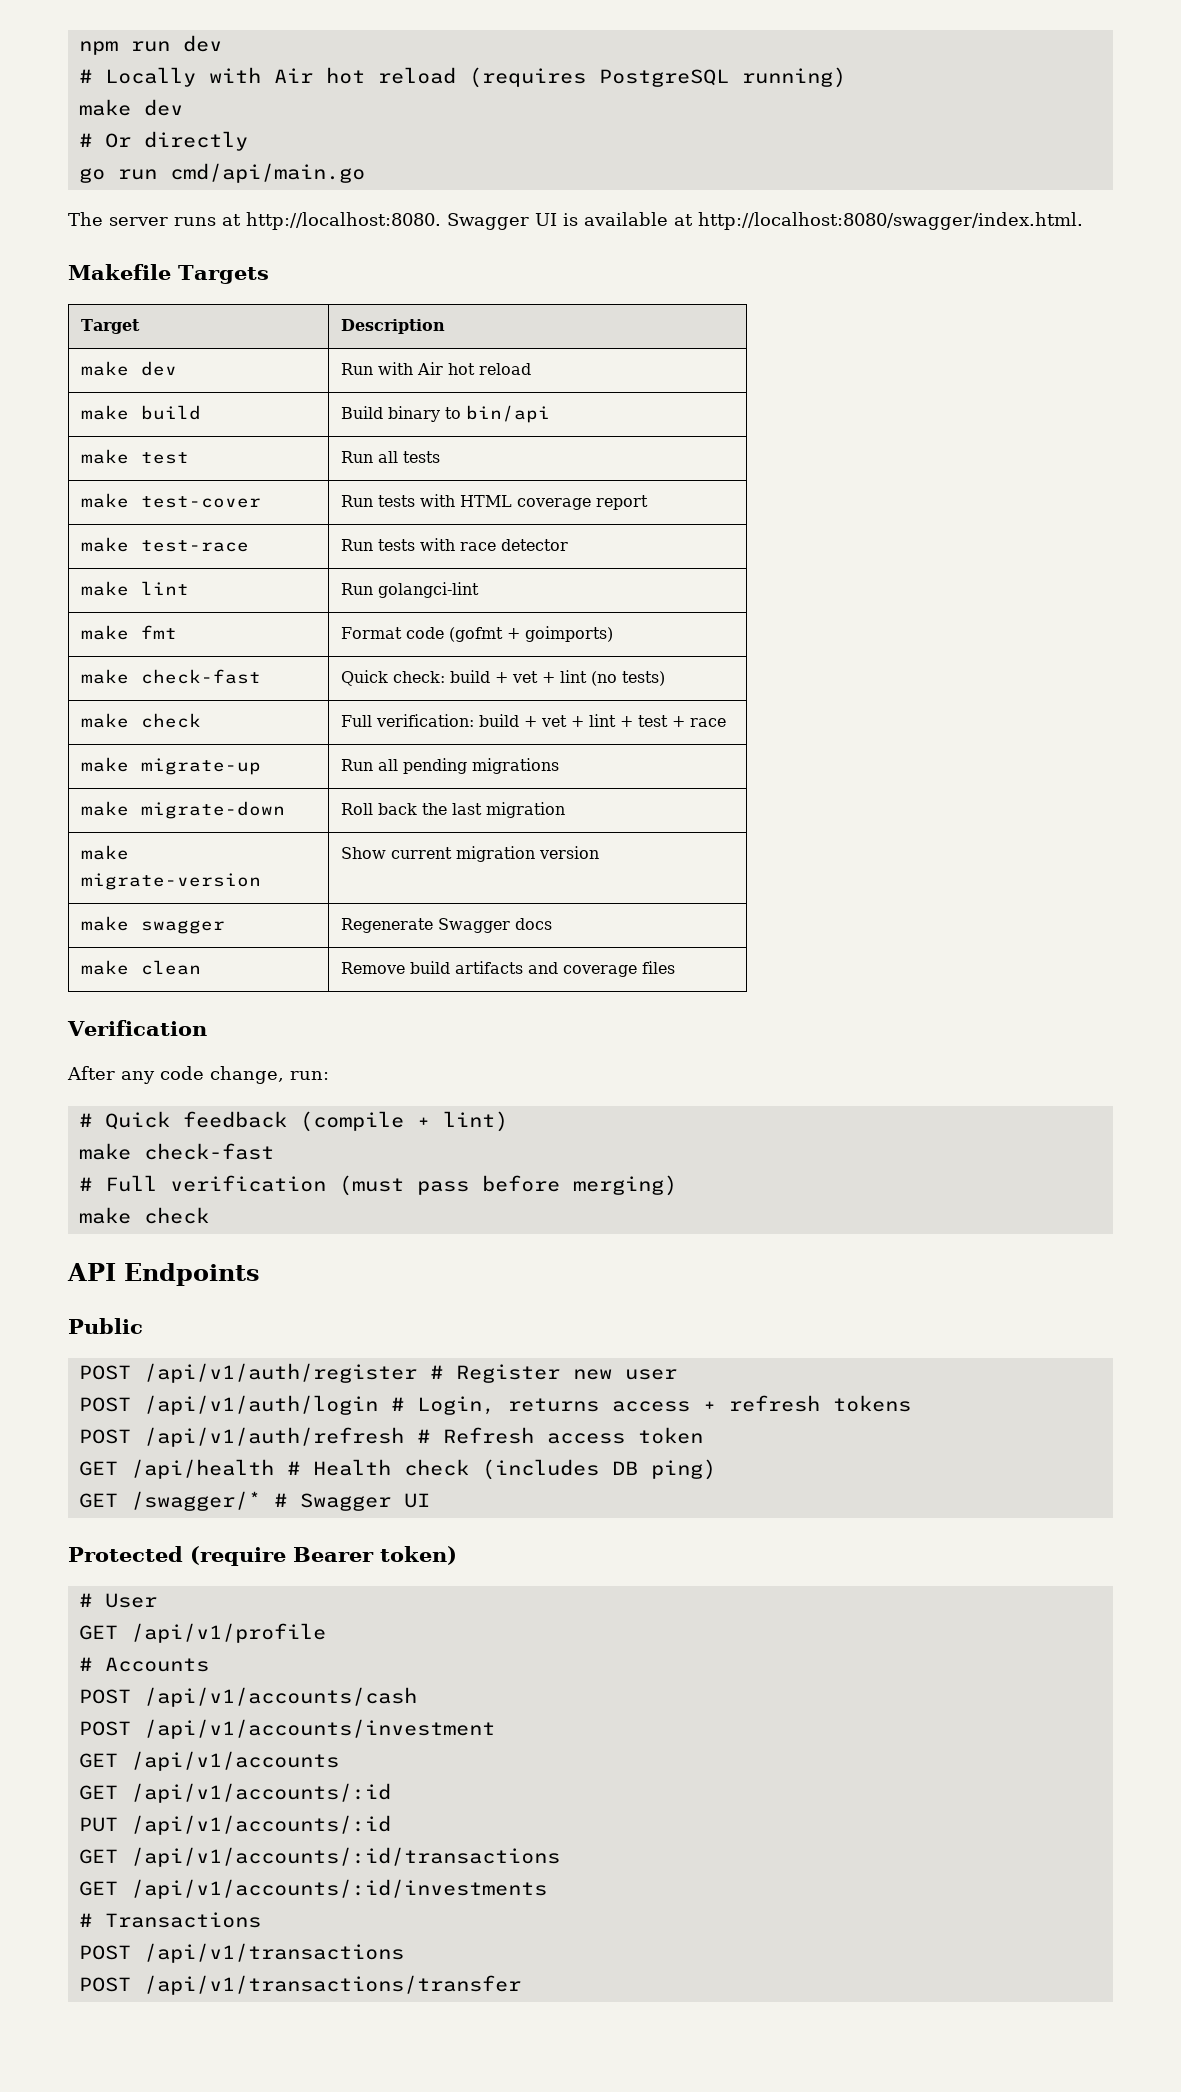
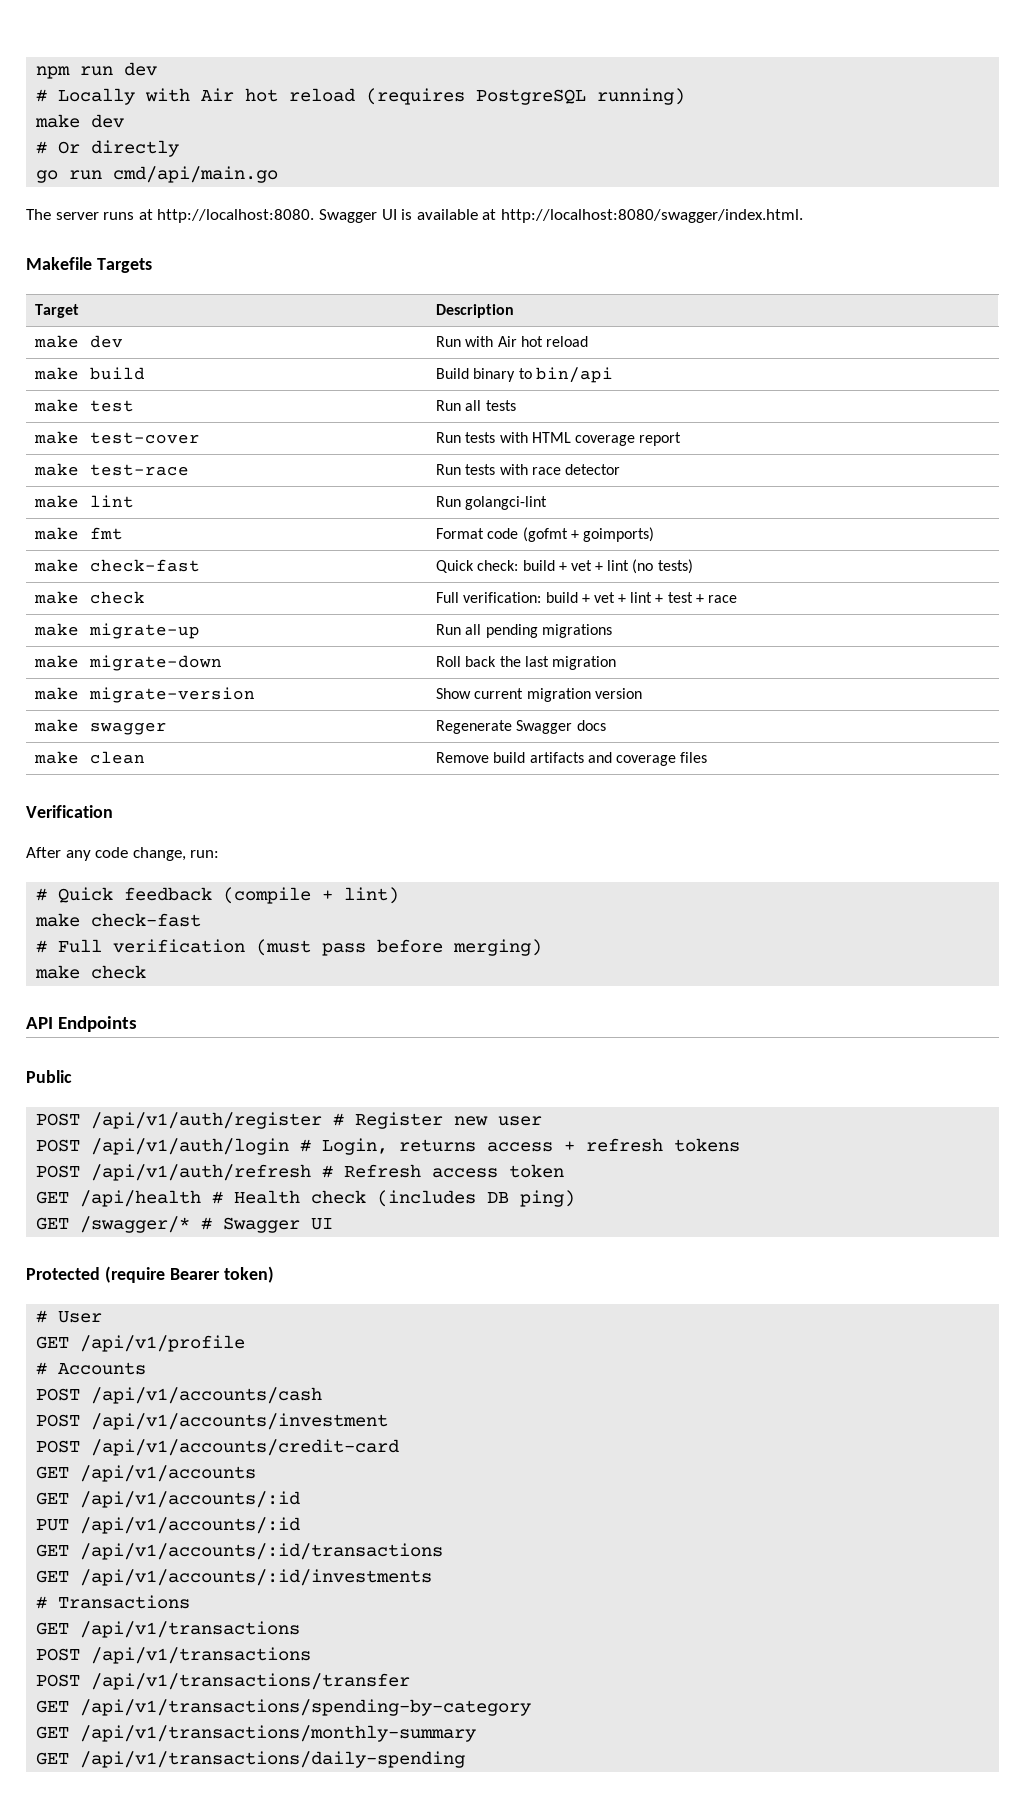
+ POST /api/v1/accounts/credit-card
+ GET /api/v1/transactions
+ GET /api/v1/transactions/spending-by-category
+ GET /api/v1/transactions/monthly-summary
+ GET /api/v1/transactions/daily-spending

